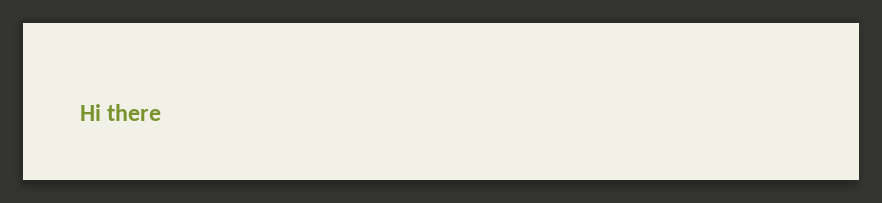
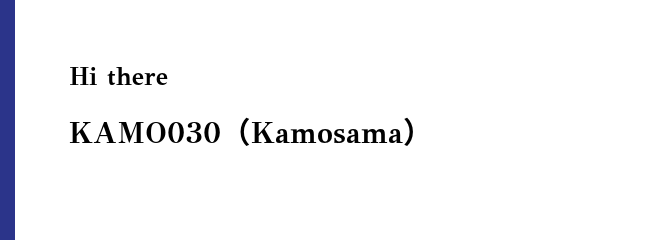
+ KAMO030（Kamosama）

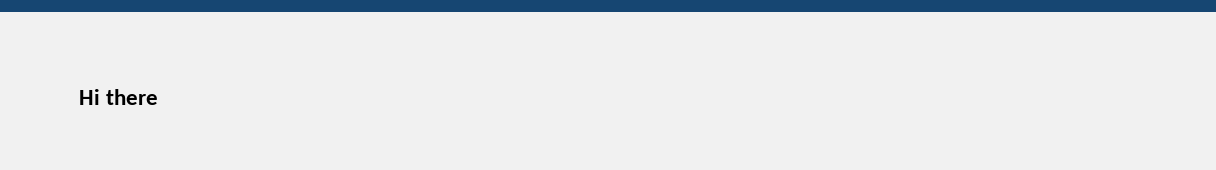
- KAMO030（Kamosama）

